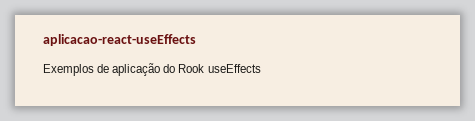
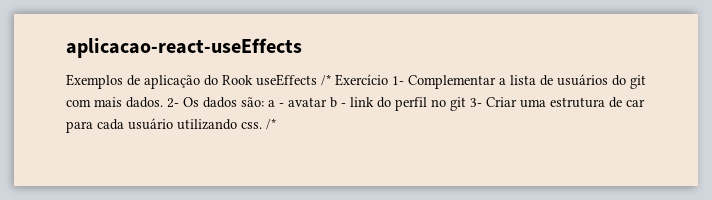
- Exemplos de aplicação do Rook useEffects
+ Exemplos de aplicação do Rook useEffects /* Exercício 1- Complementar a lista de usuários do git com mais dados. 2- Os dados são: a - avatar b - link do perfil no git 3- Criar uma estrutura de car para cada usuário utilizando css. /*

